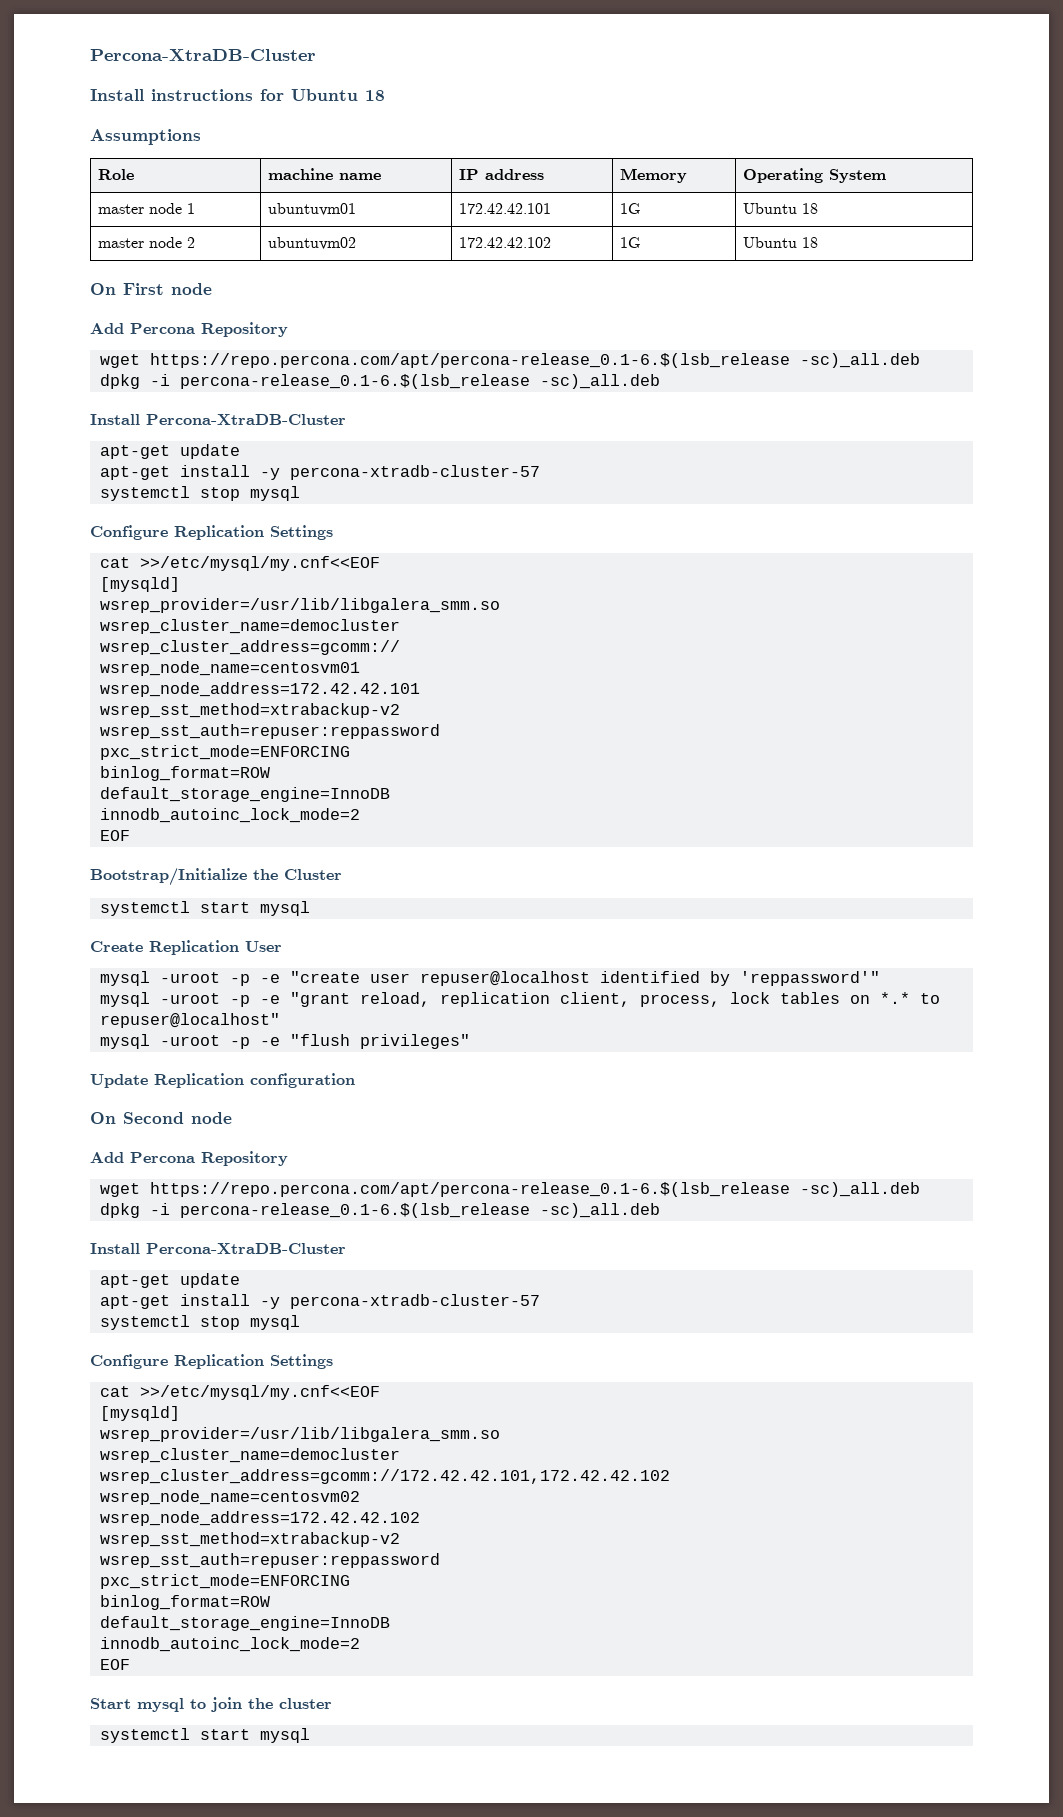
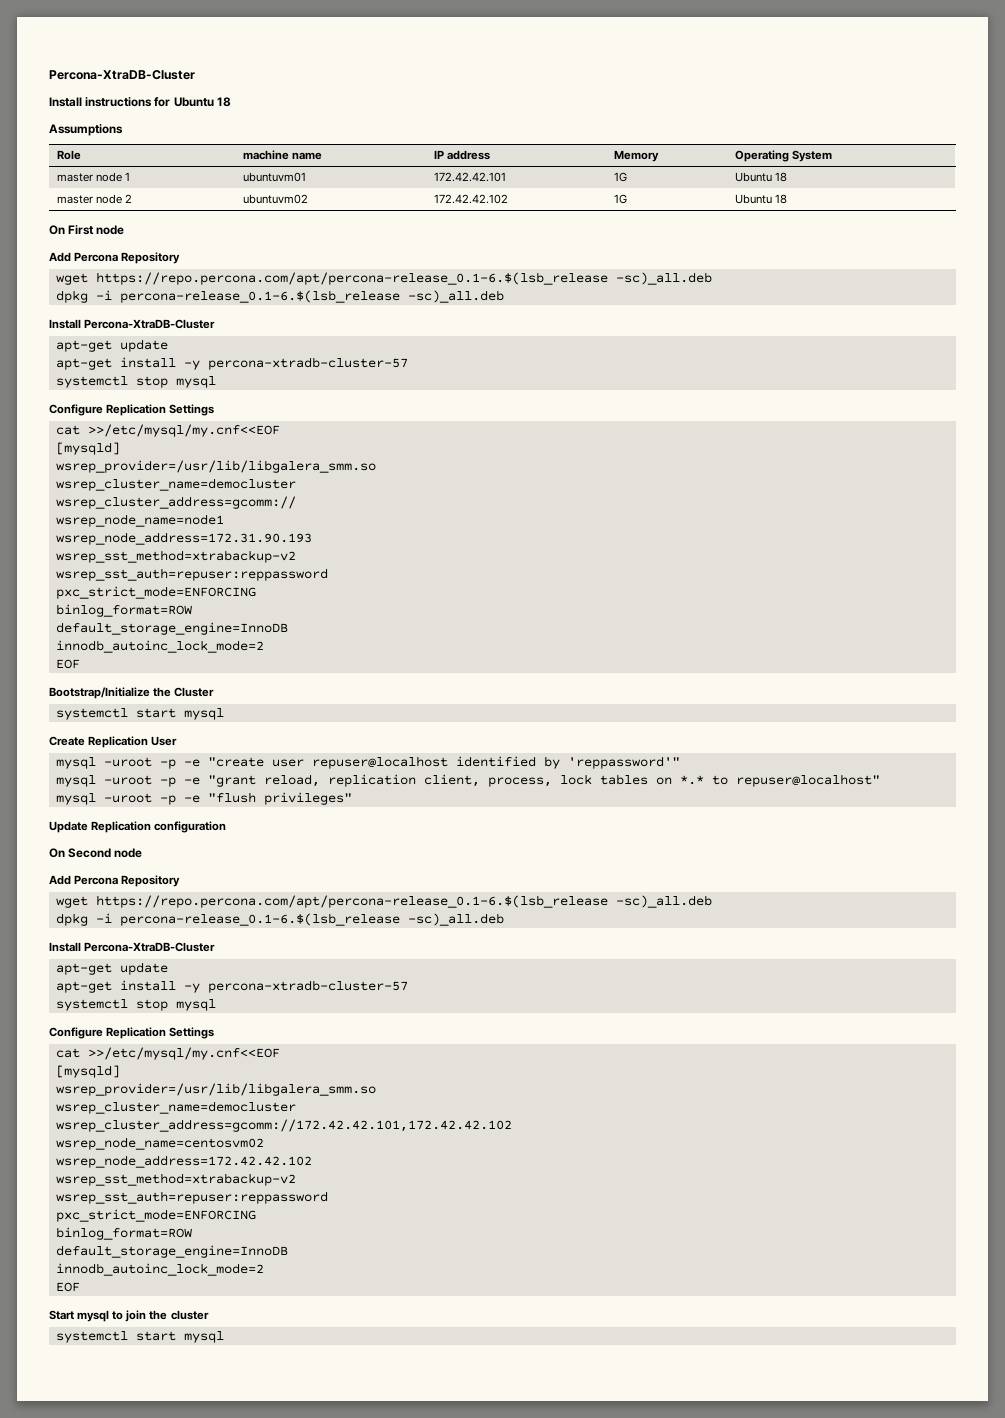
- wsrep_node_name=centosvm01
- wsrep_node_address=172.42.42.101
+ wsrep_node_name=node1
+ wsrep_node_address=172.31.90.193

